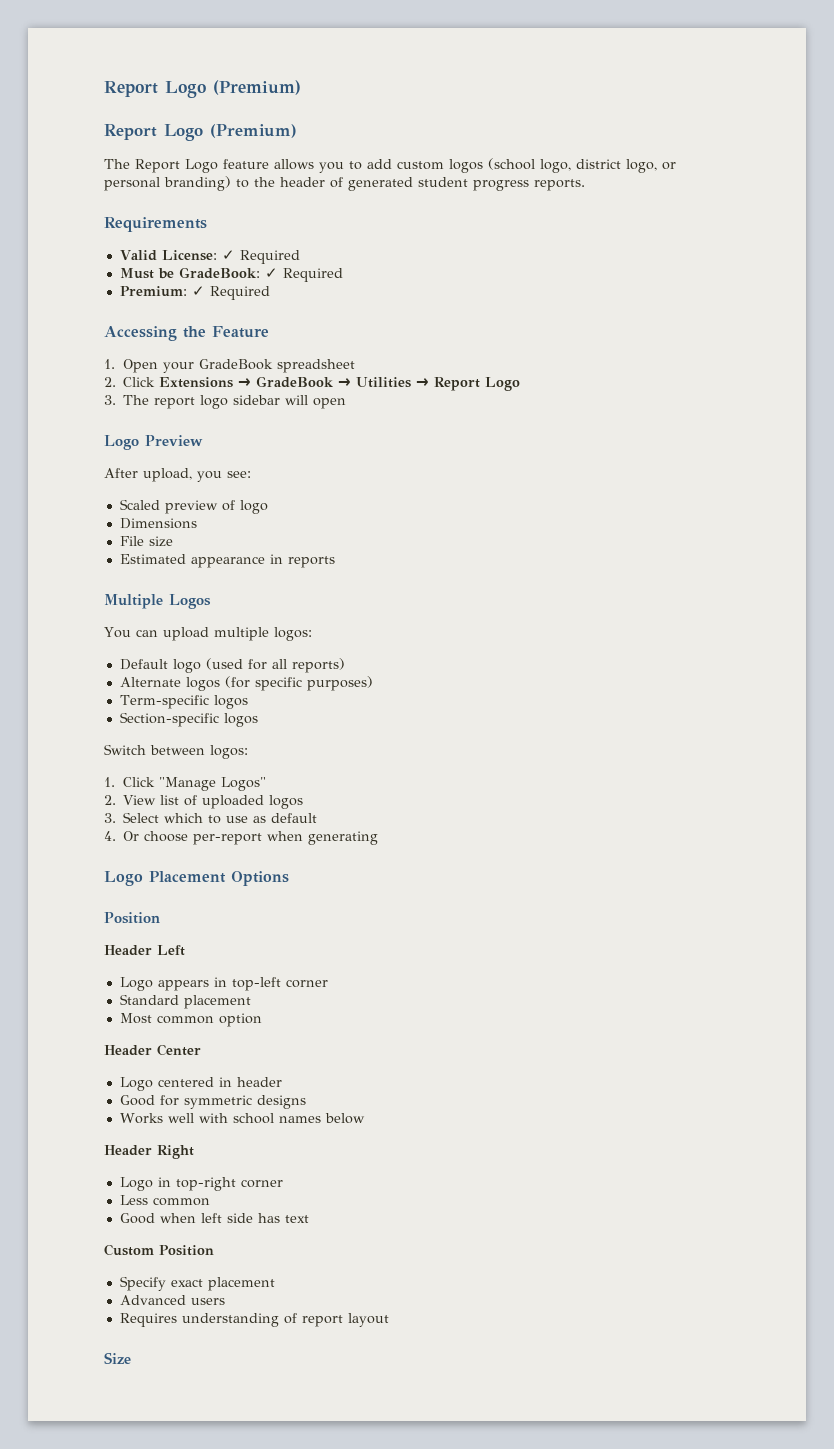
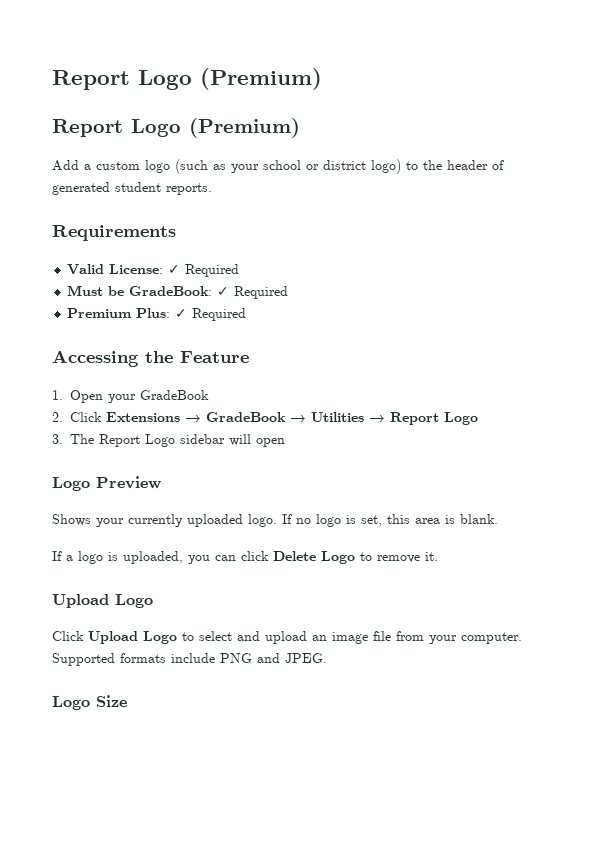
- The Report Logo feature allows you to add custom logos (school logo, district logo, or personal branding) to the header of generated student progress reports.
+ Add a custom logo (such as your school or district logo) to the header of generated student reports.
- Premium: ✓ Required
+ Premium Plus: ✓ Required
- 1. Open your GradeBook spreadsheet
+ 1. Open your GradeBook
- 3. The report logo sidebar will open
+ 3. The Report Logo sidebar will open
- After upload, you see:
- Scaled preview of logo
- Dimensions
- File size
- Estimated appearance in reports
- Multiple Logos
- You can upload multiple logos:
- Default logo (used for all reports)
- Alternate logos (for specific purposes)
- Term-specific logos
- Section-specific logos
- Switch between logos:
- 1. Click "Manage Logos"
- 2. View list of uploaded logos
- 3. Select which to use as default
- 4. Or choose per-report when generating
- Logo Placement Options
- Position
- Header Left
- Logo appears in top-left corner
- Standard placement
- Most common option
- Header Center
- Logo centered in header
- Good for symmetric designs
- Works well with school names below
- Header Right
- Logo in top-right corner
- Less common
- Good when left side has text
- Custom Position
- Specify exact placement
- Advanced users
- Requires understanding of report layout
- Size
+ Shows your currently uploaded logo. If no logo is set, this area is blank.
+ If a logo is uploaded, you can click Delete Logo to remove it.
+ Upload Logo
+ Click Upload Logo to select and upload an image file from your computer. Supported formats include PNG and JPEG.
+ Logo Size

